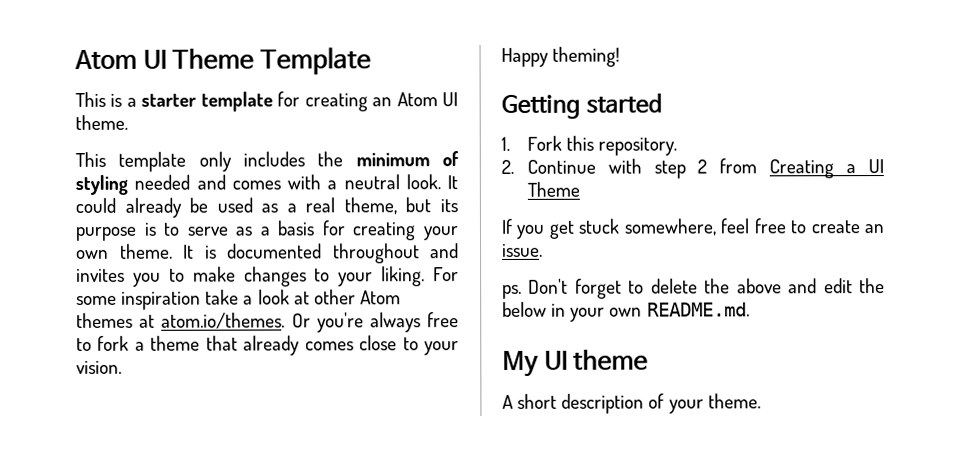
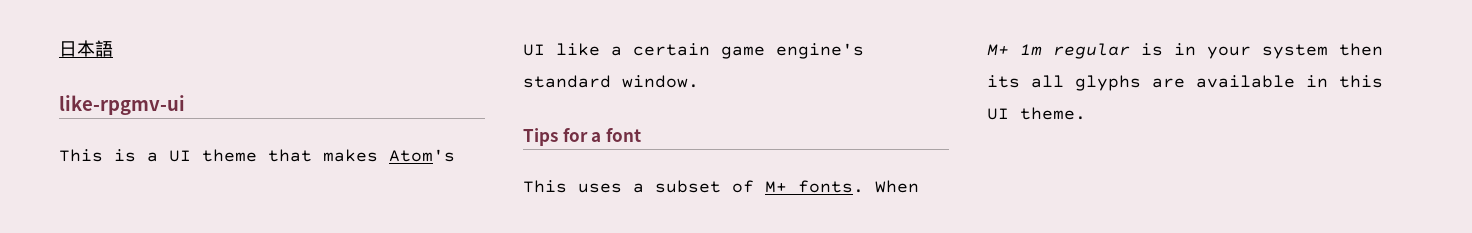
- Atom UI Theme Template
+ 日本語
+ like-rpgmv-ui
- This is a starter template for creating an Atom UI theme.
- This template only includes the minimum of styling needed and comes with a neutral look. It could already be used as a real theme, but its purpose is to serve as a basis for creating your own theme. It is documented throughout and invites you to make changes to your liking. For some inspiration take a look at other Atom themes at atom.io/themes. Or you're always free to fork a theme that already comes close to your vision.
- Happy theming!
- Getting started
- 1. Fork this repository.
- 2. Continue with step 2 from Creating a UI Theme
- If you get stuck somewhere, feel free to create an issue.
- ps. Don't forget to delete the above and edit the below in your own README.md.
- My UI theme
- A short description of your theme.
+ This is a UI theme that makes Atom's UI like a certain game engine's standard window.
+ Tips for a font
+ This uses a subset of M+ fonts. When M+ 1m regular is in your system then its all glyphs are available in this UI theme.

